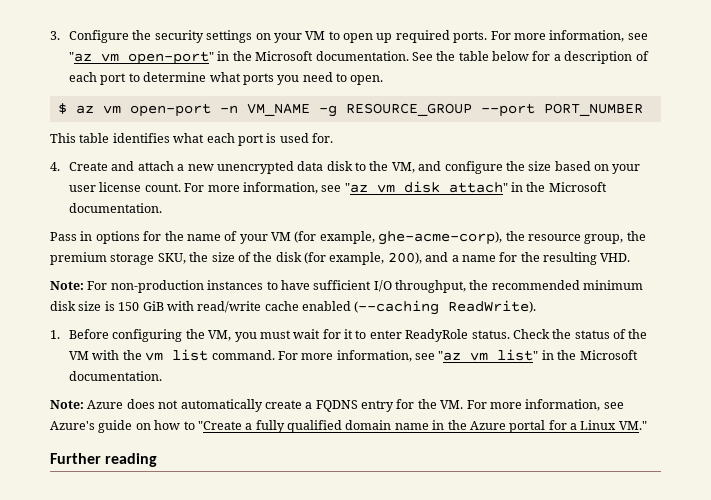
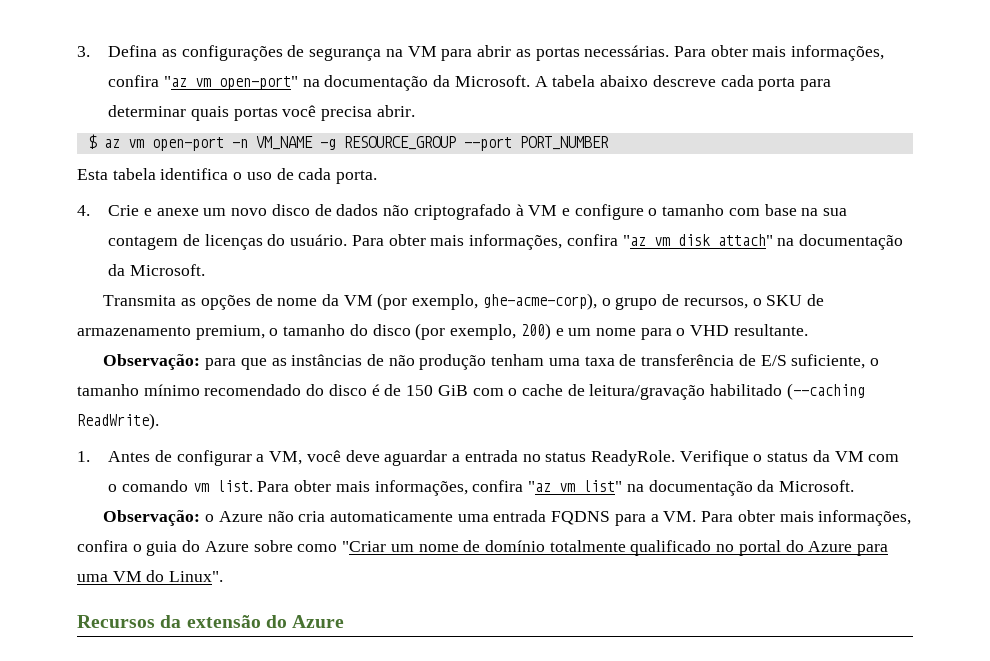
- 3. Configure the security settings on your VM to open up required ports. For more information, see "az vm open-port" in the Microsoft documentation. See the table below for a description of each port to determine what ports you need to open.
+ 3. Defina as configurações de segurança na VM para abrir as portas necessárias. Para obter mais informações, confira "az vm open-port" na documentação da Microsoft. A tabela abaixo descreve cada porta para determinar quais portas você precisa abrir.
- This table identifies what each port is used for.
- 4. Create and attach a new unencrypted data disk to the VM, and configure the size based on your user license count. For more information, see "az vm disk attach" in the Microsoft documentation.
- Pass in options for the name of your VM (for example, ghe-acme-corp), the resource group, the premium storage SKU, the size of the disk (for example, 200), and a name for the resulting VHD.
- Note: For non-production instances to have sufficient I/O throughput, the recommended minimum disk size is 150 GiB with read/write cache enabled (--caching ReadWrite).
- 1. Before configuring the VM, you must wait for it to enter ReadyRole status. Check the status of the VM with the vm list command. For more information, see "az vm list" in the Microsoft documentation.
- Note: Azure does not automatically create a FQDNS entry for the VM. For more information, see Azure's guide on how to "Create a fully qualified domain name in the Azure portal for a Linux VM."
- Further reading
+ Esta tabela identifica o uso de cada porta.
+ 4. Crie e anexe um novo disco de dados não criptografado à VM e configure o tamanho com base na sua contagem de licenças do usuário. Para obter mais informações, confira "az vm disk attach" na documentação da Microsoft.
+ Transmita as opções de nome da VM (por exemplo, ghe-acme-corp), o grupo de recursos, o SKU de armazenamento premium, o tamanho do disco (por exemplo, 200) e um nome para o VHD resultante.
+ Observação: para que as instâncias de não produção tenham uma taxa de transferência de E/S suficiente, o tamanho mínimo recomendado do disco é de 150 GiB com o cache de leitura/gravação habilitado (--caching ReadWrite).
+ 1. Antes de configurar a VM, você deve aguardar a entrada no status ReadyRole. Verifique o status da VM com o comando vm list. Para obter mais informações, confira "az vm list" na documentação da Microsoft.
+ Observação: o Azure não cria automaticamente uma entrada FQDNS para a VM. Para obter mais informações, confira o guia do Azure sobre como "Criar um nome de domínio totalmente qualificado no portal do Azure para uma VM do Linux".
+ Recursos da extensão do Azure

